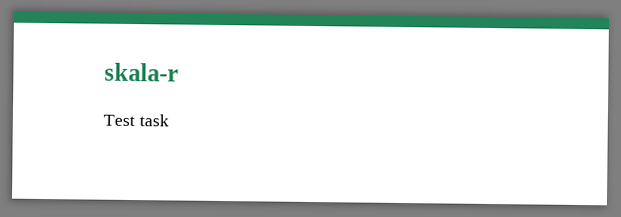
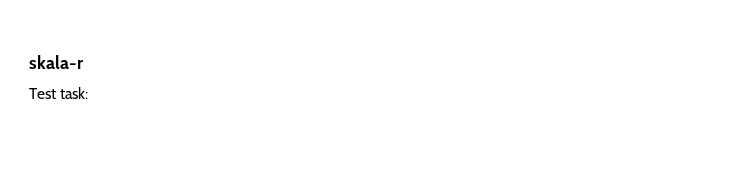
- Test task
+ Test task:

